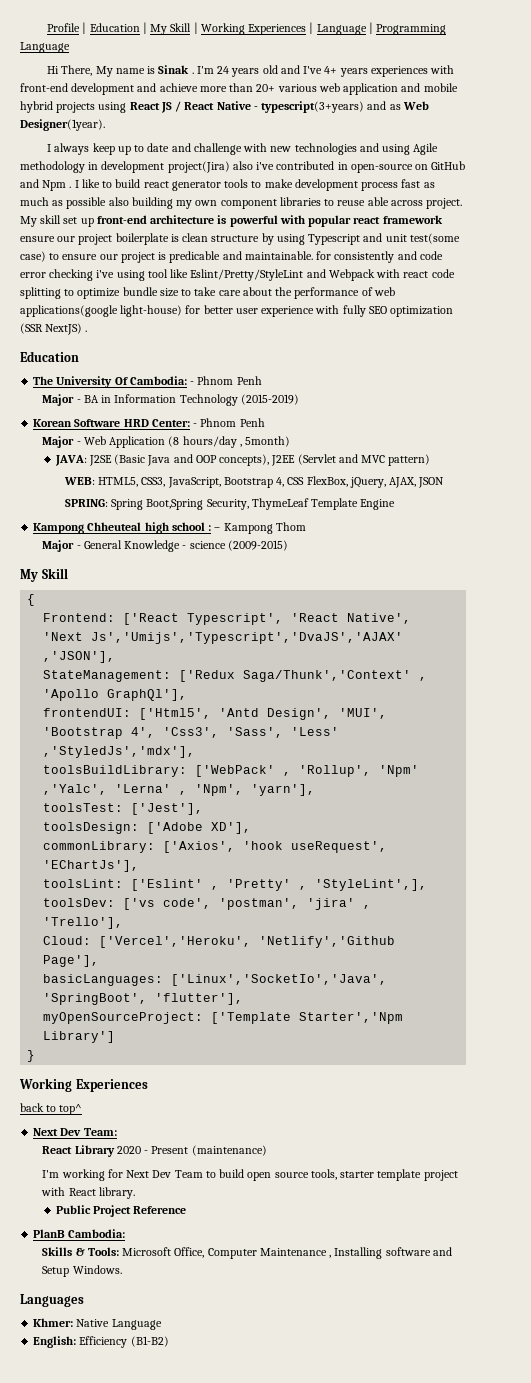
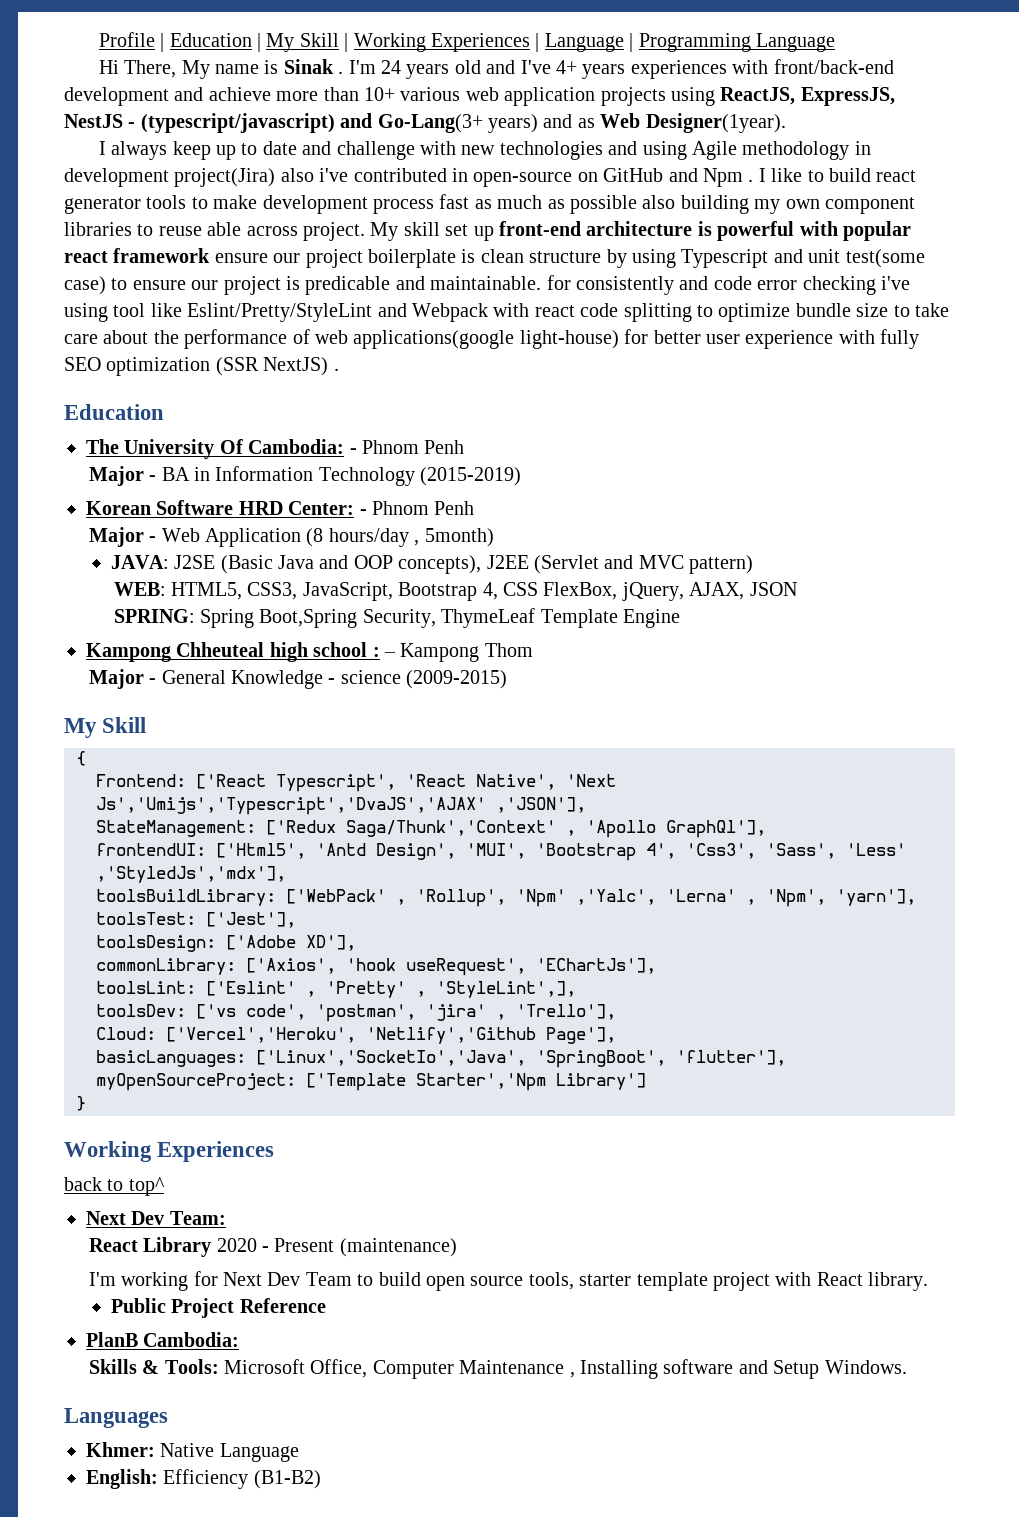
- I'm 24 years old and I've 4+ years experiences with front-end development and achieve more than 20+ various web application and mobile hybrid projects using React JS / React Native - typescript(3+years) and as Web Designer(1year).
+ I'm 24 years old and I've 4+ years experiences with front/back-end development and achieve more than 10+ various web application projects using ReactJS, ExpressJS, NestJS - (typescript/javascript) and Go-Lang(3+ years) and as Web Designer(1year).

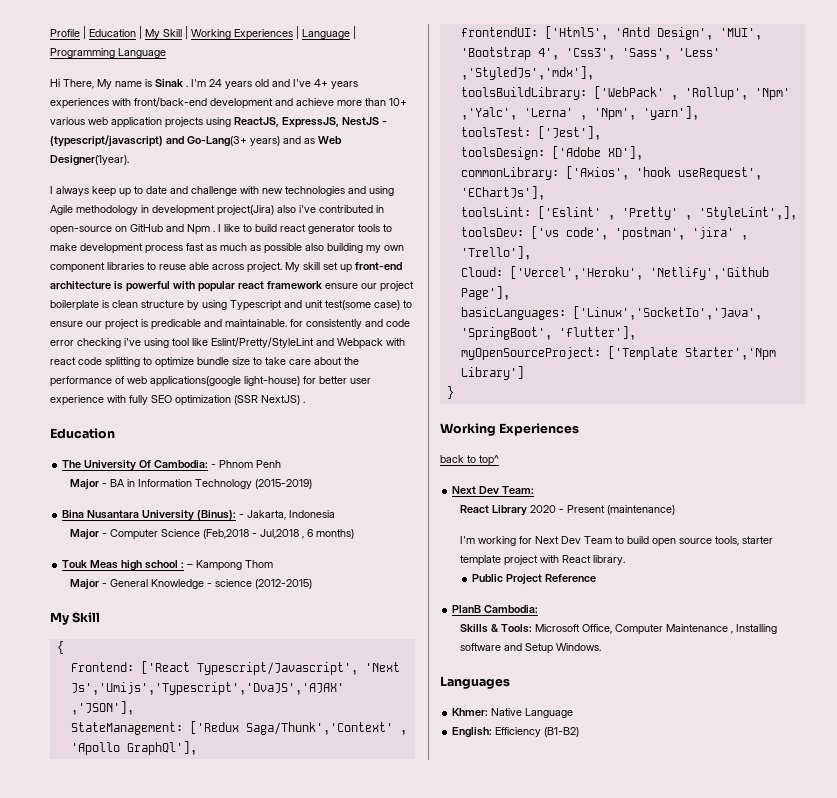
- Korean Software HRD Center: - Phnom Penh
- Major - Web Application (8 hours/day , 5month)
- JAVA: J2SE (Basic Java and OOP concepts), J2EE (Servlet and MVC pattern)
- WEB: HTML5, CSS3, JavaScript, Bootstrap 4, CSS FlexBox, jQuery, AJAX, JSON
- SPRING: Spring Boot,Spring Security, ThymeLeaf Template Engine
- Kampong Chheuteal high school : – Kampong Thom
+ Bina Nusantara University (Binus): - Jakarta, Indonesia
+ Major - Computer Science (Feb,2018 - Jul,2018 , 6 months)
+ Touk Meas high school : – Kampong Thom
- Major - General Knowledge - science (2009-2015)
+ Major - General Knowledge - science (2012-2015)
- Frontend: ['React Typescript', 'React Native', 'Next Js','Umijs','Typescript','DvaJS','AJAX' ,'JSON'],
+ Frontend: ['React Typescript/Javascript', 'Next Js','Umijs','Typescript','DvaJS','AJAX' ,'JSON'],

